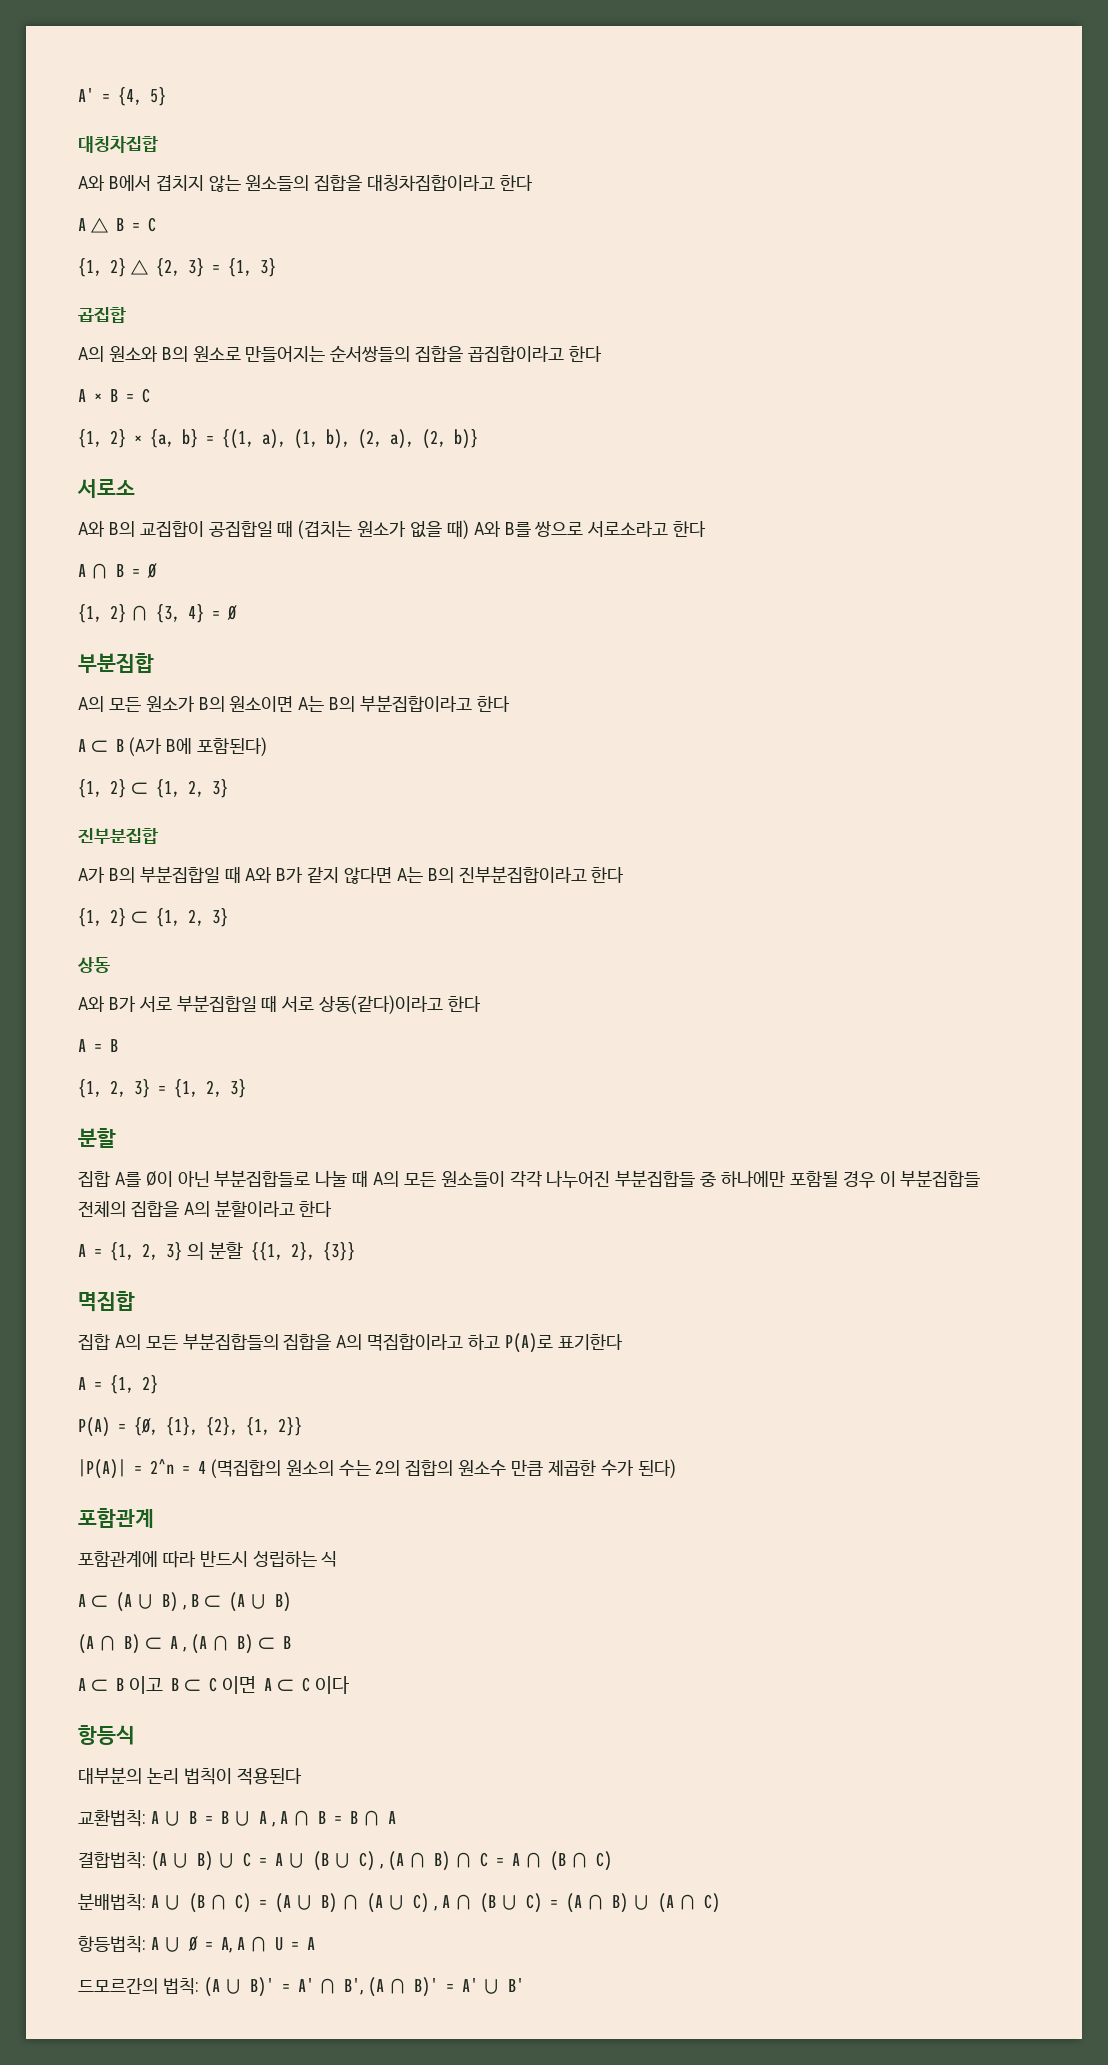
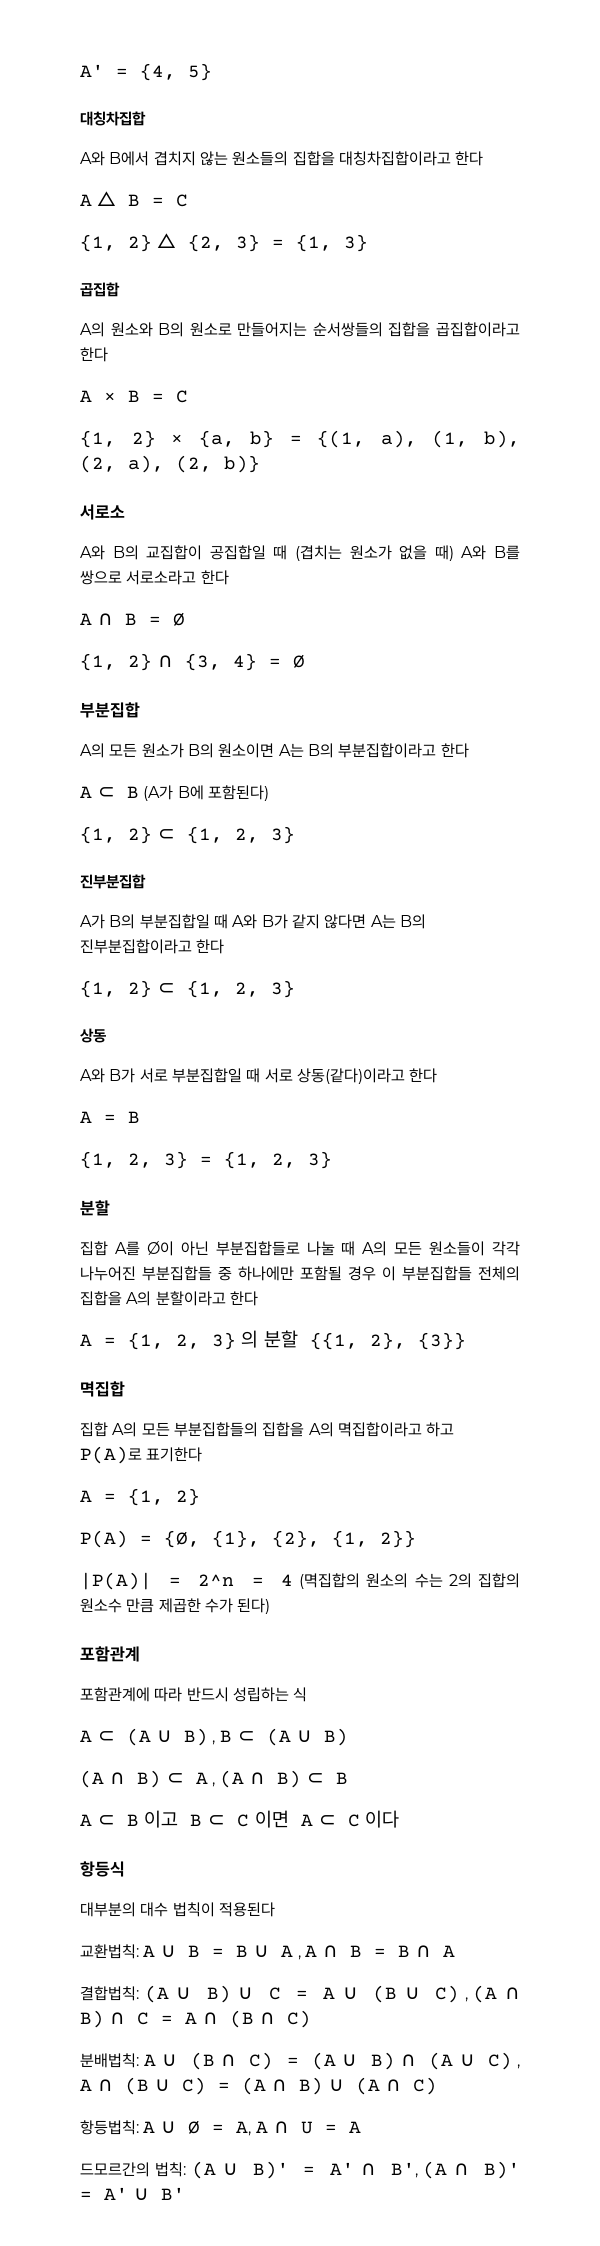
- 대부분의 논리 법칙이 적용된다
+ 대부분의 대수 법칙이 적용된다

